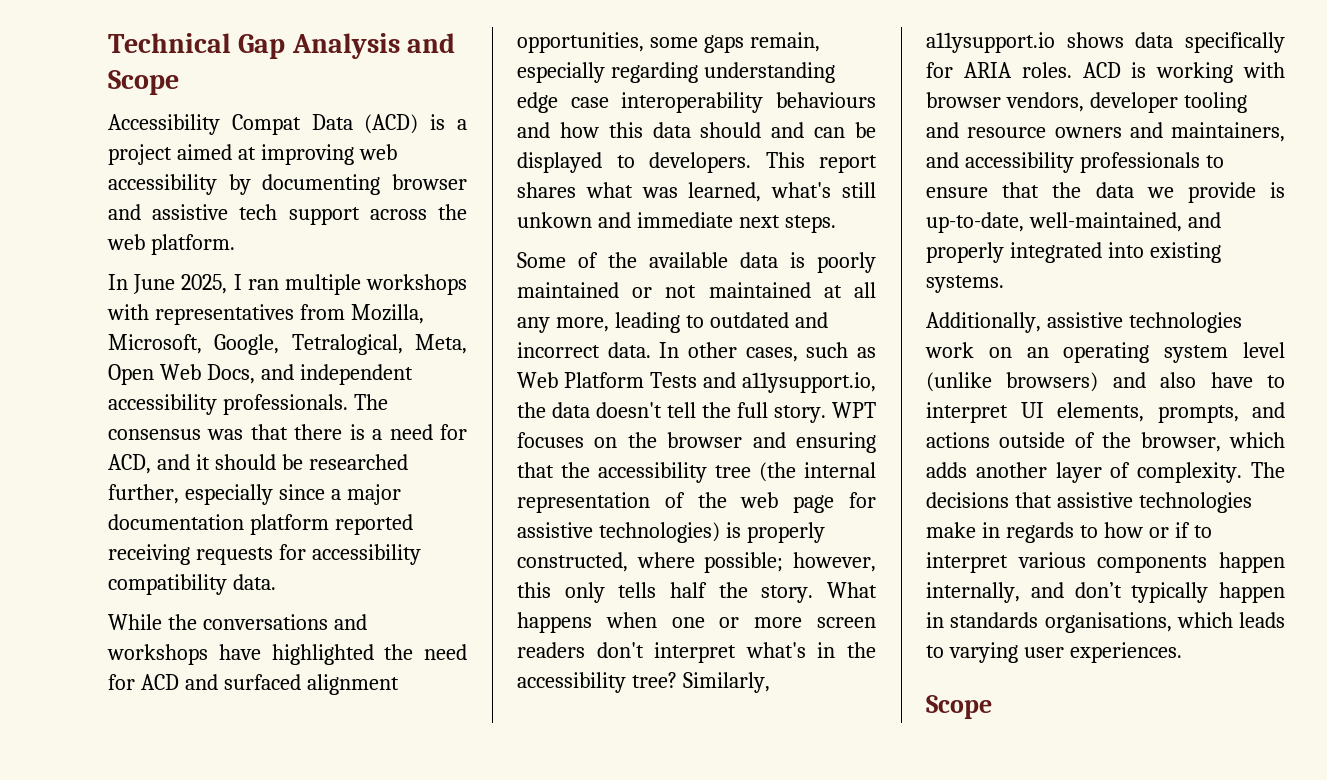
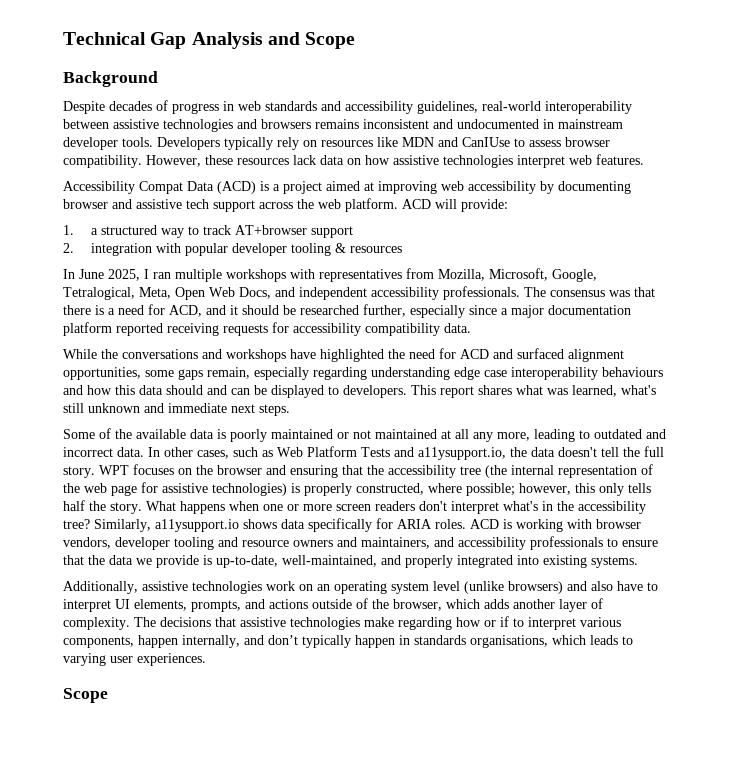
+ Background
+ Despite decades of progress in web standards and accessibility guidelines, real-world interoperability between assistive technologies and browsers remains inconsistent and undocumented in mainstream developer tools. Developers typically rely on resources like MDN and CanIUse to assess browser compatibility. However, these resources lack data on how assistive technologies interpret web features.
+ ACD will provide:
+ 1. a structured way to track AT+browser support
+ 2. integration with popular developer tooling & resources
- This report shares what was learned, what's still unkown and immediate next steps.
+ This report shares what was learned, what's still unknown and immediate next steps.
- The decisions that assistive technologies make in regards to how or if to interpret various components happen internally, and don’t typically happen in standards organisations, which leads to varying user experiences.
+ The decisions that assistive technologies make regarding how or if to interpret various components, happen internally, and don’t typically happen in standards organisations, which leads to varying user experiences.

